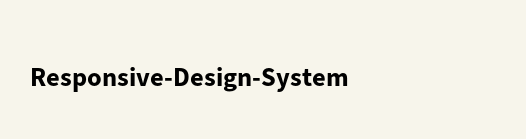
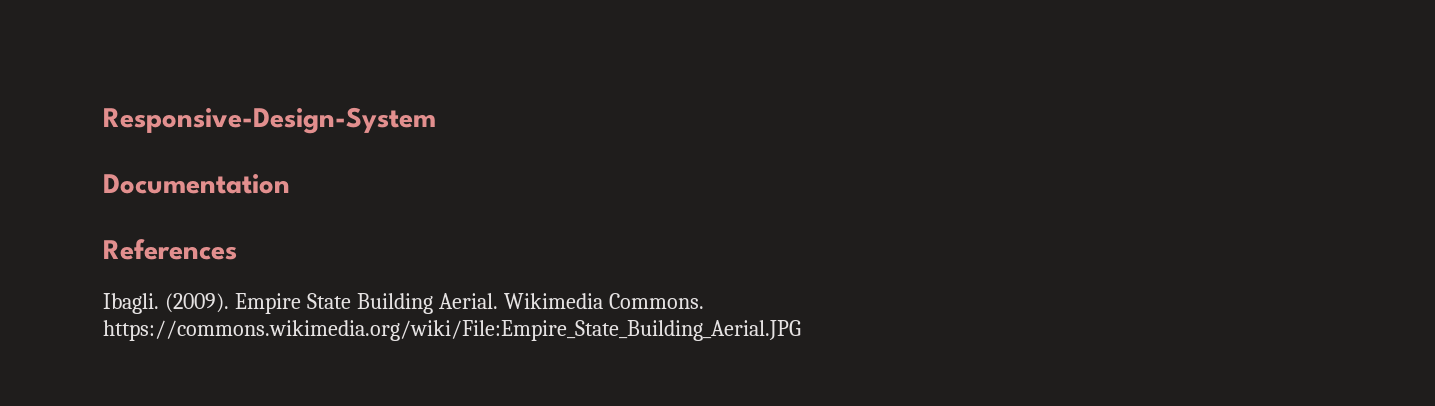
+ Documentation
+ References
+ Ibagli. (2009). Empire State Building Aerial. Wikimedia Commons. https://commons.wikimedia.org/wiki/File:Empire_State_Building_Aerial.JPG

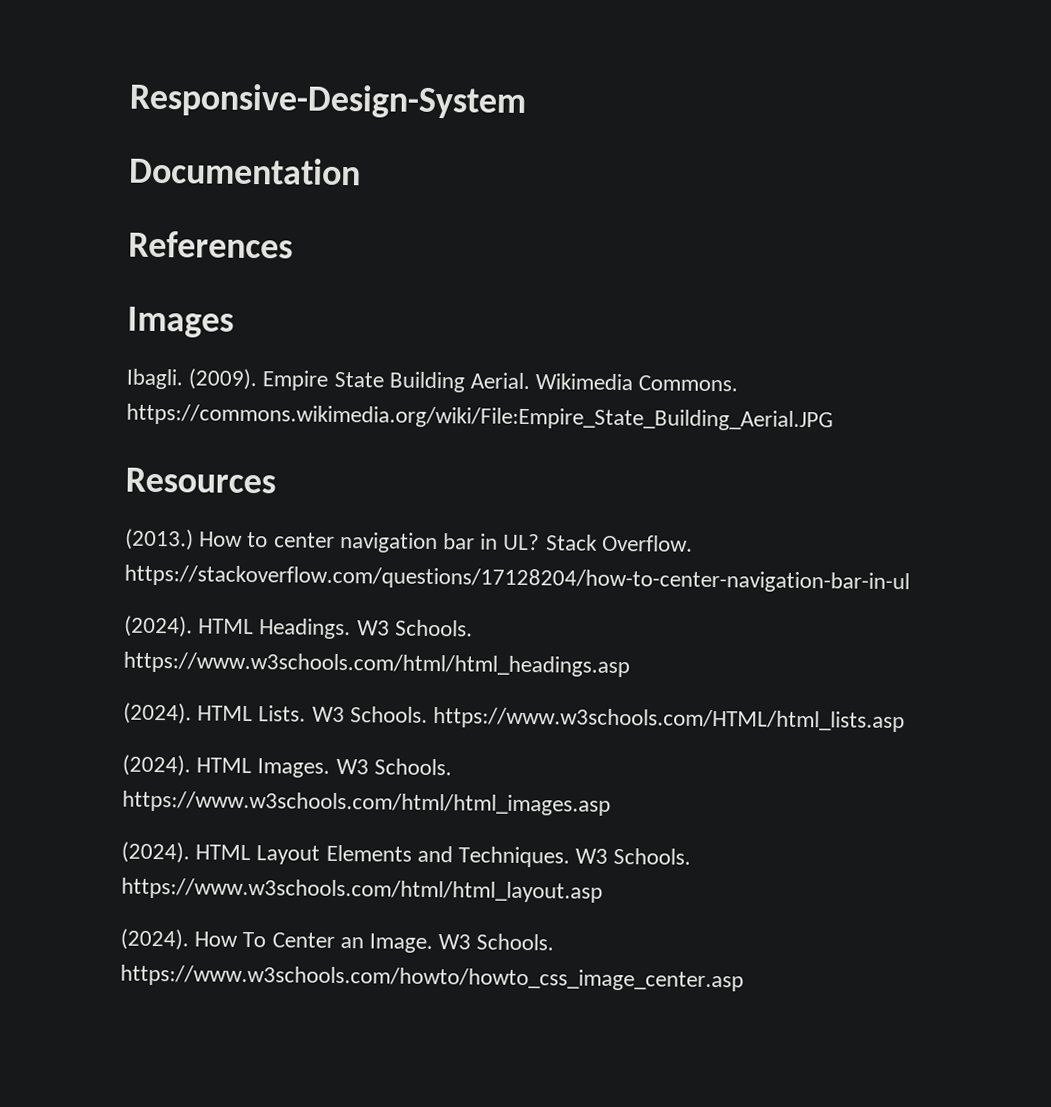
+ Images
+ Resources
+ (2013.) How to center navigation bar in UL? Stack Overflow. https://stackoverflow.com/questions/17128204/how-to-center-navigation-bar-in-ul
+ (2024). HTML Headings. W3 Schools. https://www.w3schools.com/html/html_headings.asp
+ (2024). HTML Lists. W3 Schools. https://www.w3schools.com/HTML/html_lists.asp
+ (2024). HTML Images. W3 Schools. https://www.w3schools.com/html/html_images.asp
+ (2024). HTML Layout Elements and Techniques. W3 Schools. https://www.w3schools.com/html/html_layout.asp
+ (2024). How To Center an Image. W3 Schools. https://www.w3schools.com/howto/howto_css_image_center.asp

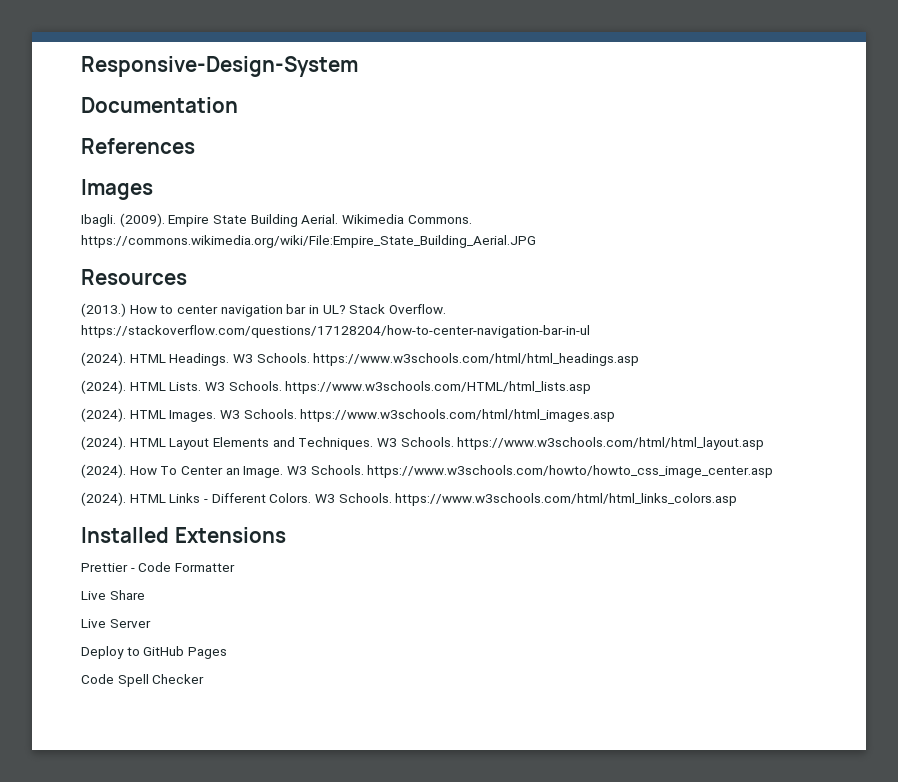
+ (2024). HTML Links - Different Colors. W3 Schools. https://www.w3schools.com/html/html_links_colors.asp
+ Installed Extensions
+ Prettier - Code Formatter
+ Live Share
+ Live Server
+ Deploy to GitHub Pages
+ Code Spell Checker

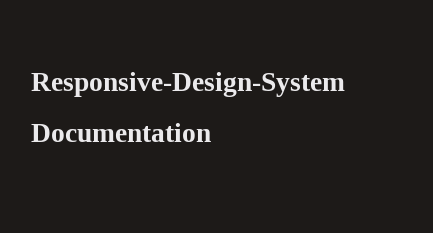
- References
- Images
- Ibagli. (2009). Empire State Building Aerial. Wikimedia Commons. https://commons.wikimedia.org/wiki/File:Empire_State_Building_Aerial.JPG
- Resources
- (2013.) How to center navigation bar in UL? Stack Overflow. https://stackoverflow.com/questions/17128204/how-to-center-navigation-bar-in-ul
- (2024). HTML Headings. W3 Schools. https://www.w3schools.com/html/html_headings.asp
- (2024). HTML Lists. W3 Schools. https://www.w3schools.com/HTML/html_lists.asp
- (2024). HTML Images. W3 Schools. https://www.w3schools.com/html/html_images.asp
- (2024). HTML Layout Elements and Techniques. W3 Schools. https://www.w3schools.com/html/html_layout.asp
- (2024). How To Center an Image. W3 Schools. https://www.w3schools.com/howto/howto_css_image_center.asp
- (2024). HTML Links - Different Colors. W3 Schools. https://www.w3schools.com/html/html_links_colors.asp
- Installed Extensions
- Prettier - Code Formatter
- Live Share
- Live Server
- Deploy to GitHub Pages
- Code Spell Checker

